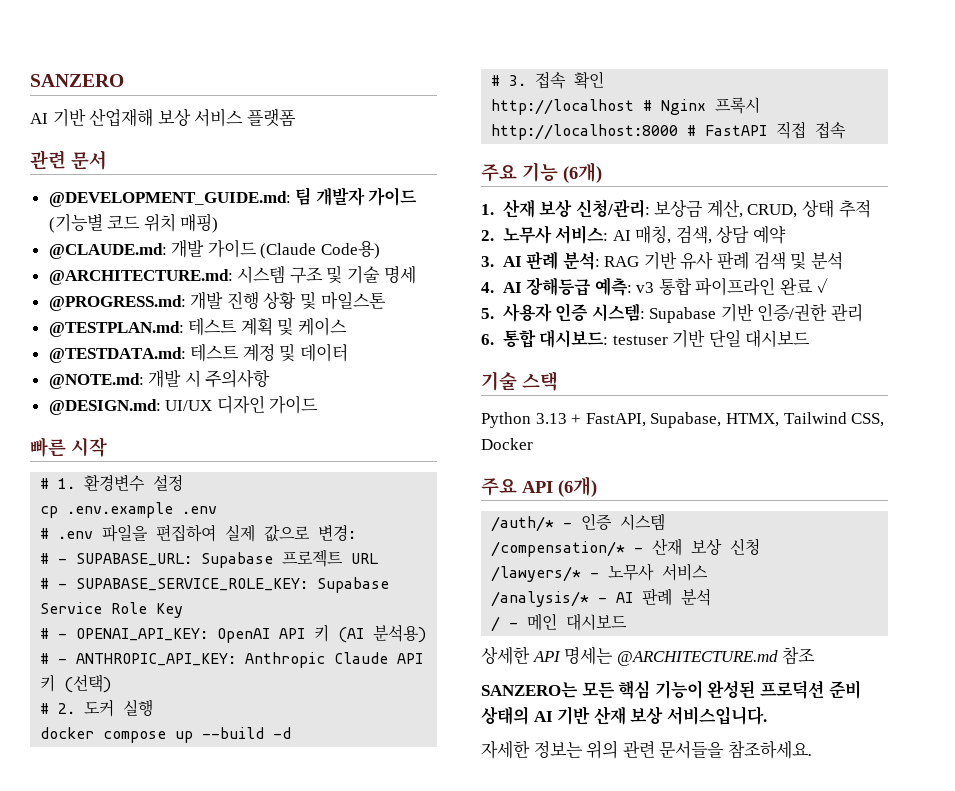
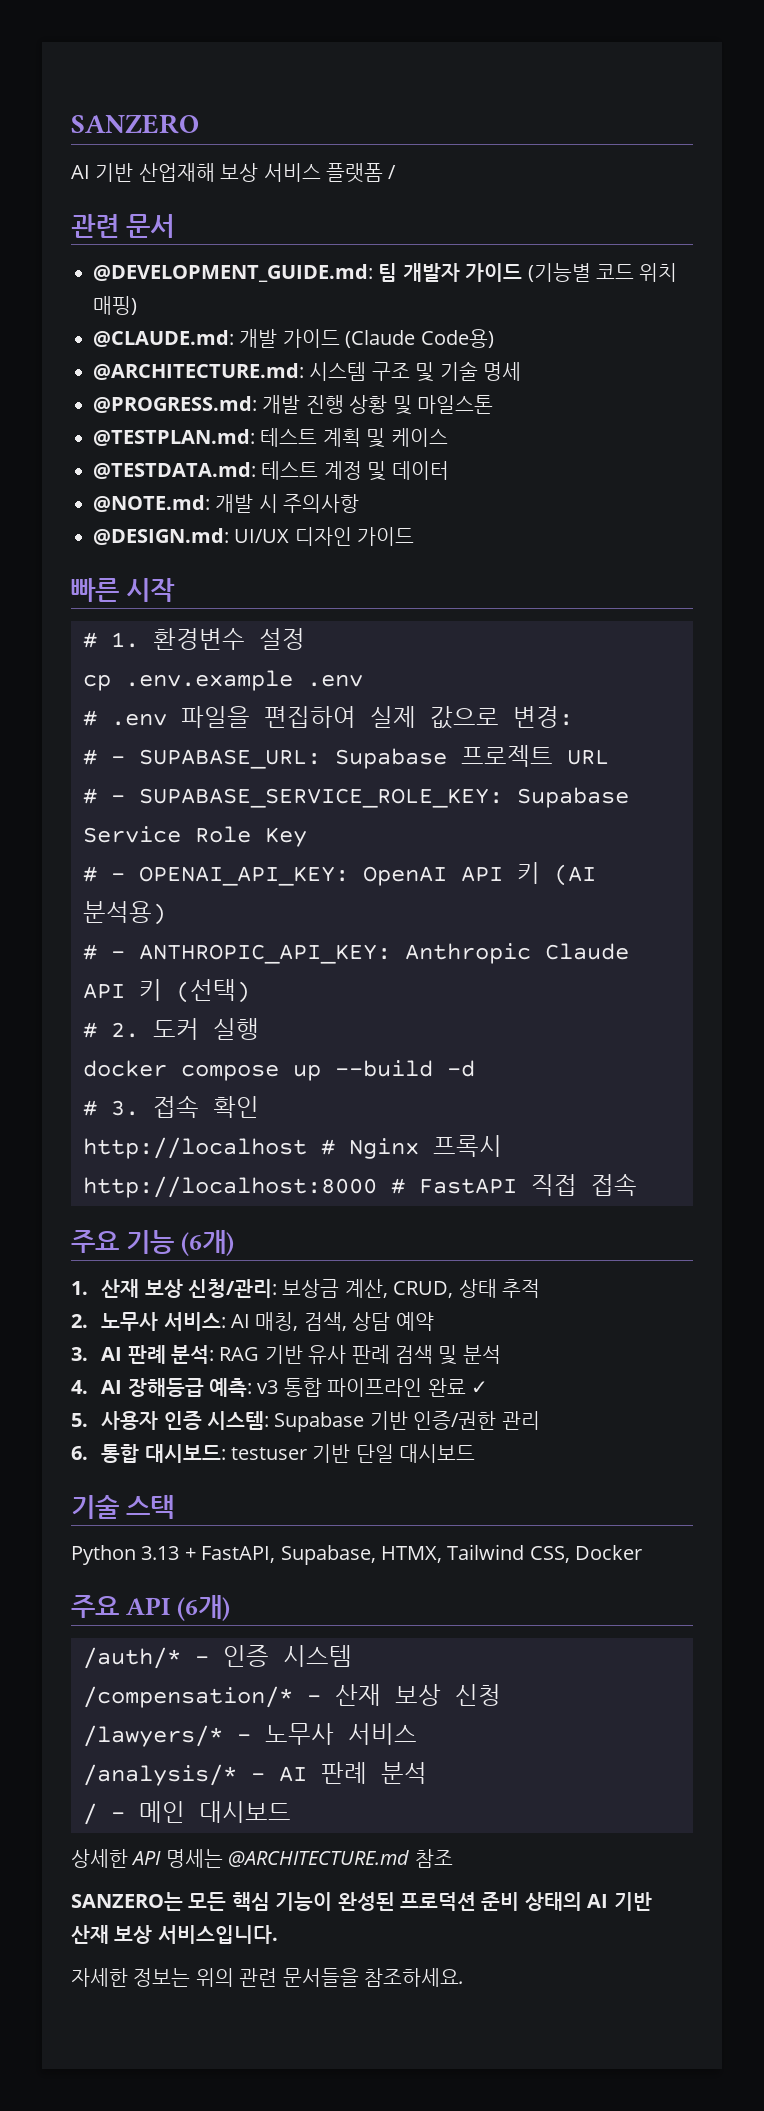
- AI 기반 산업재해 보상 서비스 플랫폼
+ AI 기반 산업재해 보상 서비스 플랫폼 /

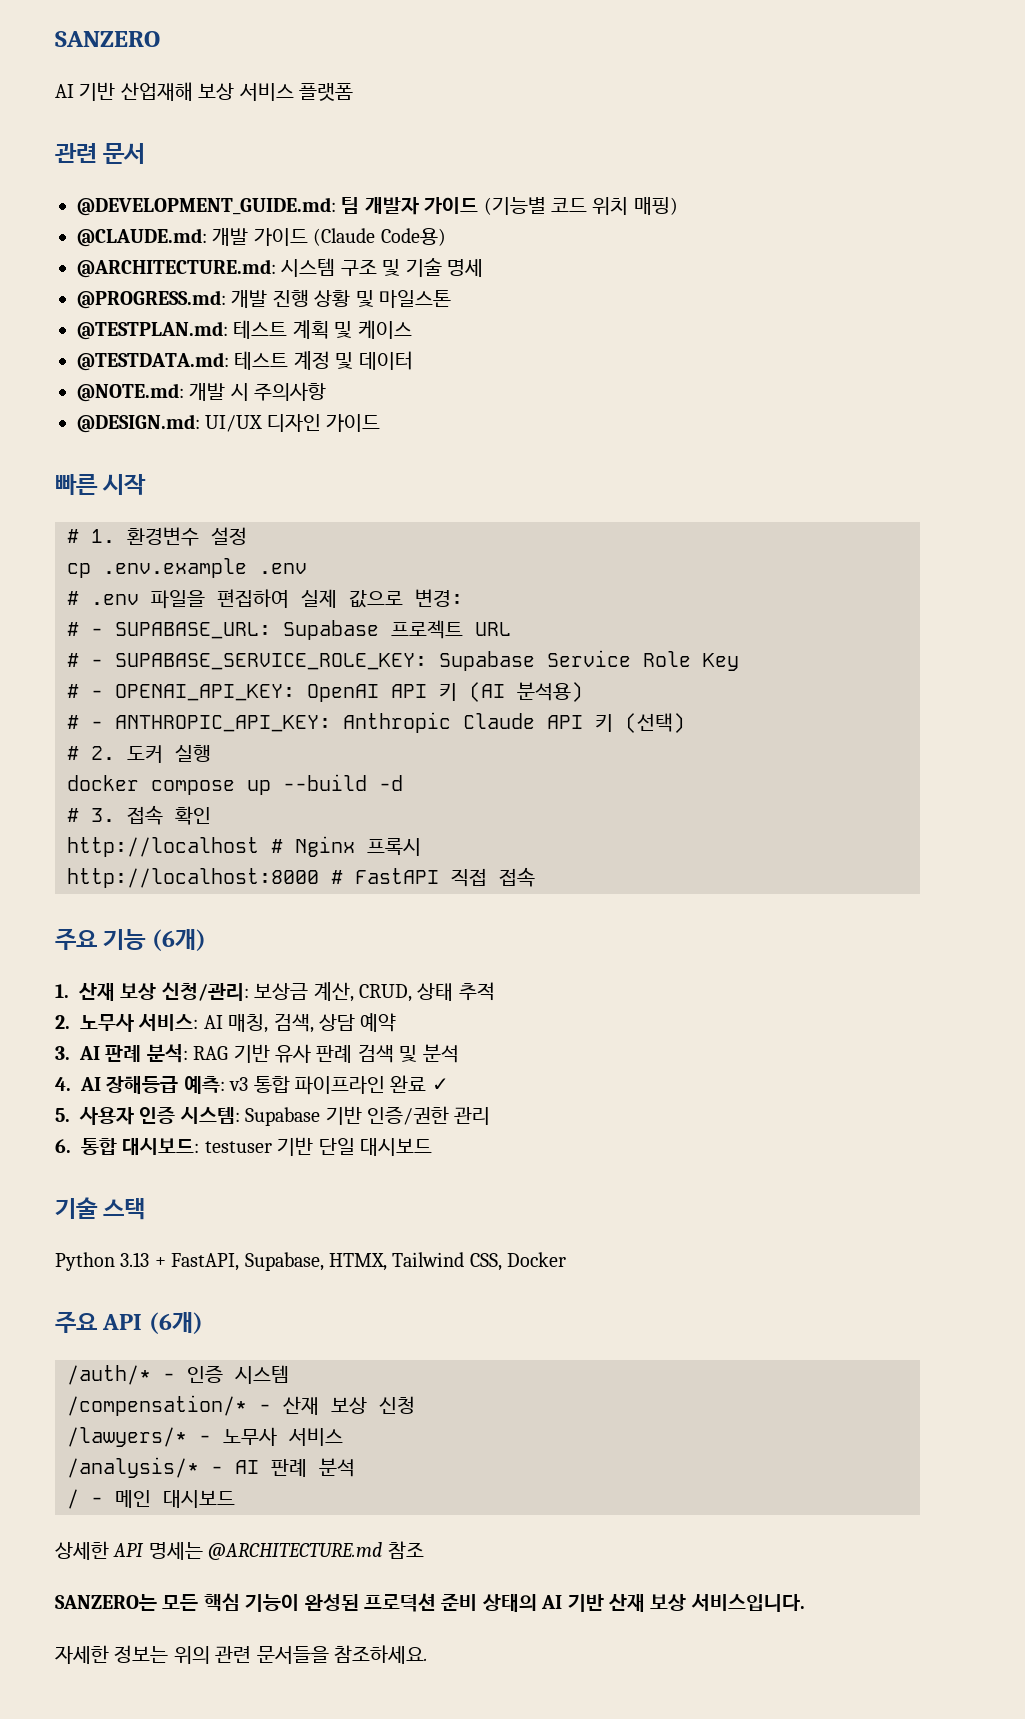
- AI 기반 산업재해 보상 서비스 플랫폼 /
+ AI 기반 산업재해 보상 서비스 플랫폼

